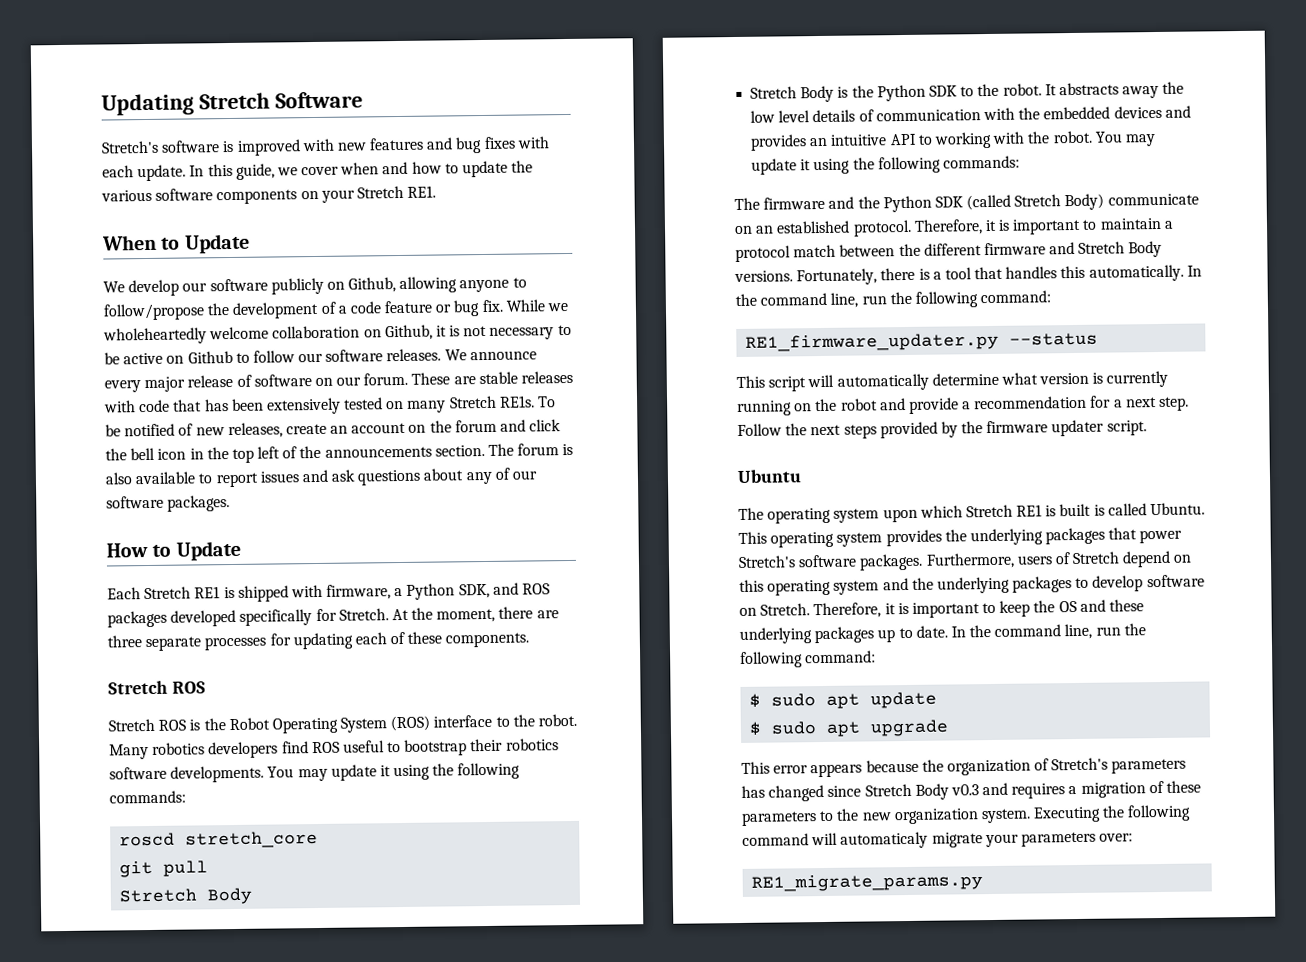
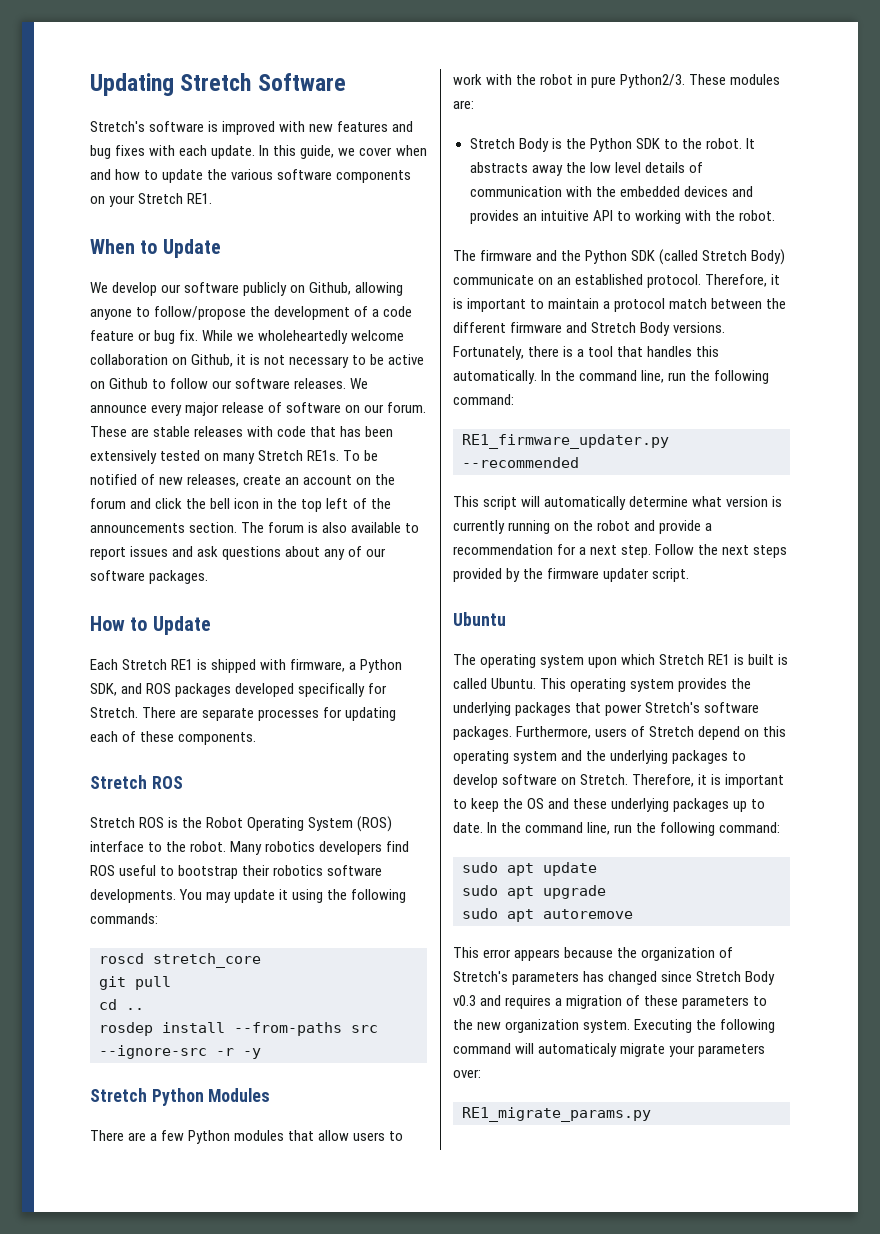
- At the moment, there are three separate processes for updating each of these components.
+ There are separate processes for updating each of these components.
  git pull
- Stretch Body
+ cd ..
+ rosdep install --from-paths src --ignore-src -r -y
+ Stretch Python Modules
+ There are a few Python modules that allow users to work with the robot in pure Python2/3. These modules are:
- It abstracts away the low level details of communication with the embedded devices and provides an intuitive API to working with the robot. You may update it using the following commands:
+ It abstracts away the low level details of communication with the embedded devices and provides an intuitive API to working with the robot.
- RE1_firmware_updater.py --status
+ RE1_firmware_updater.py --recommended
- $ sudo apt update
+ sudo apt update
- $ sudo apt upgrade
+ sudo apt upgrade
+ sudo apt autoremove

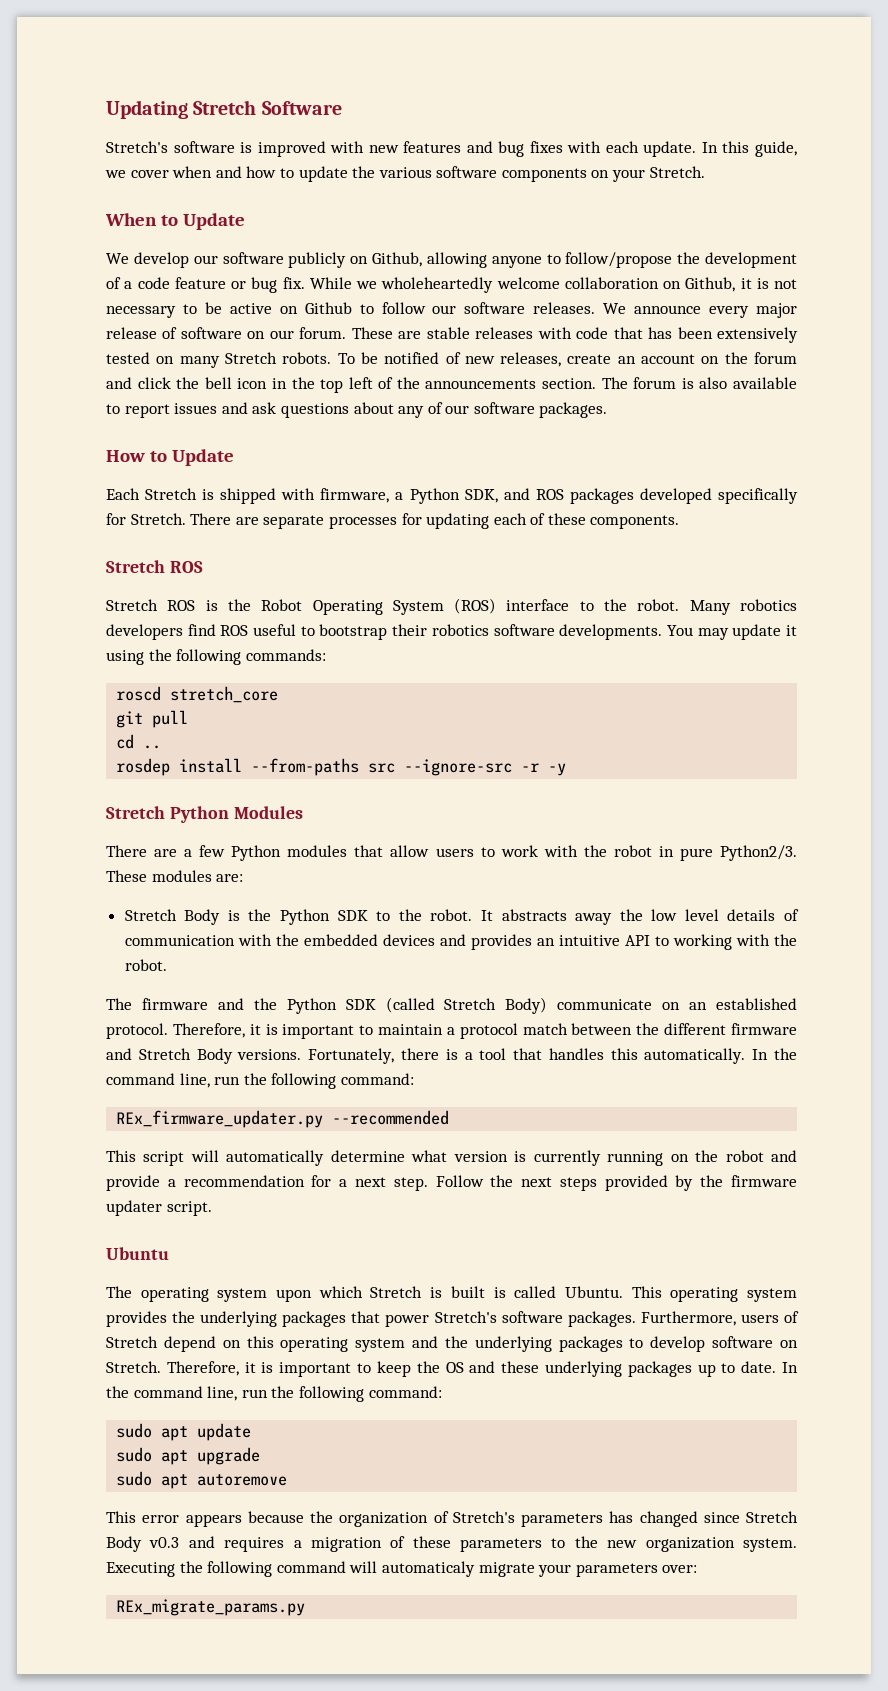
- In this guide, we cover when and how to update the various software components on your Stretch RE1.
+ In this guide, we cover when and how to update the various software components on your Stretch.
- These are stable releases with code that has been extensively tested on many Stretch RE1s.
+ These are stable releases with code that has been extensively tested on many Stretch robots.
- Each Stretch RE1 is shipped with firmware, a Python SDK, and ROS packages developed specifically for Stretch.
+ Each Stretch is shipped with firmware, a Python SDK, and ROS packages developed specifically for Stretch.
- RE1_firmware_updater.py --recommended
+ REx_firmware_updater.py --recommended
- The operating system upon which Stretch RE1 is built is called Ubuntu.
+ The operating system upon which Stretch is built is called Ubuntu.
- RE1_migrate_params.py
+ REx_migrate_params.py

